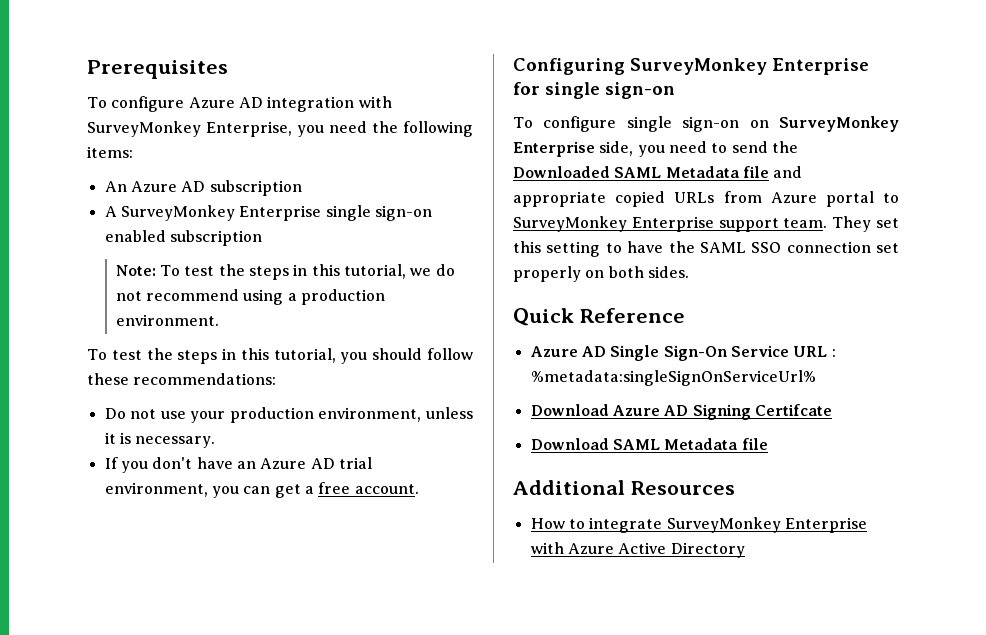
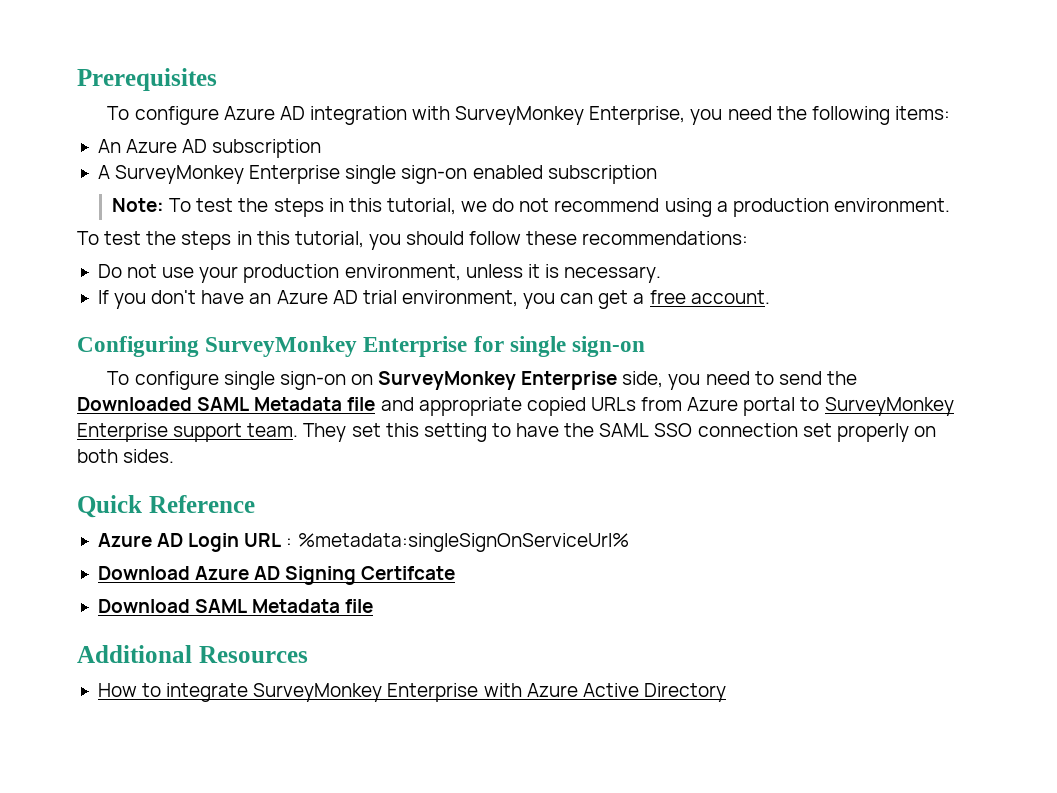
- Azure AD Single Sign-On Service URL : %metadata:singleSignOnServiceUrl%
+ Azure AD Login URL : %metadata:singleSignOnServiceUrl%

